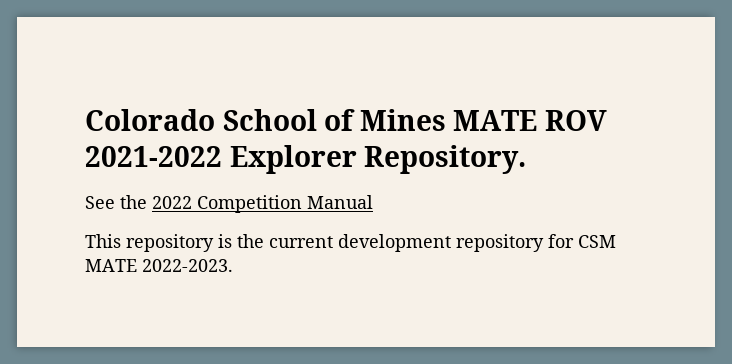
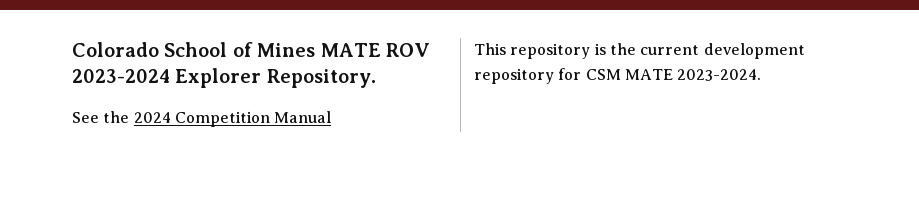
- Colorado School of Mines MATE ROV 2021-2022 Explorer Repository.
+ Colorado School of Mines MATE ROV 2023-2024 Explorer Repository.
- See the 2022 Competition Manual
+ See the 2024 Competition Manual
- This repository is the current development repository for CSM MATE 2022-2023.
+ This repository is the current development repository for CSM MATE 2023-2024.

